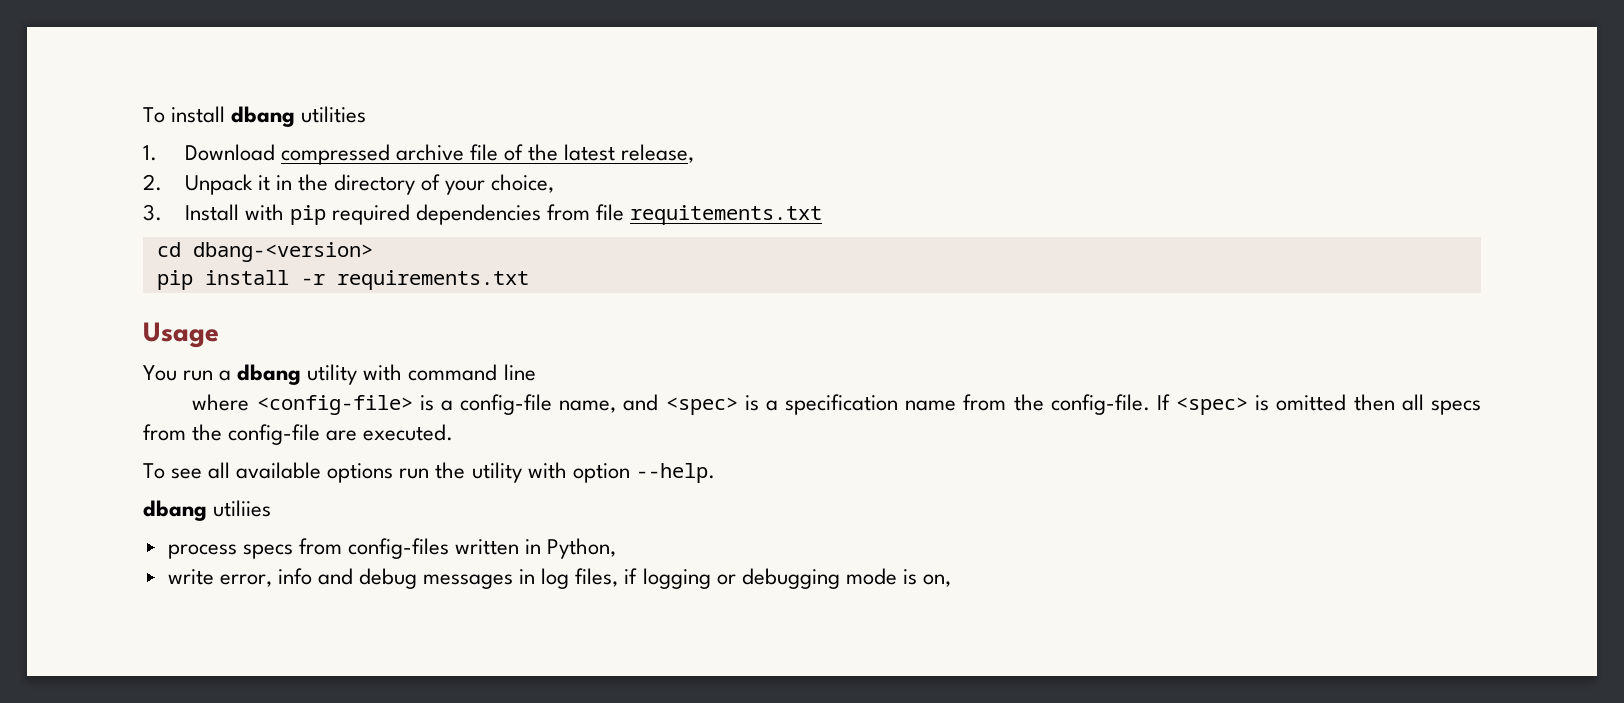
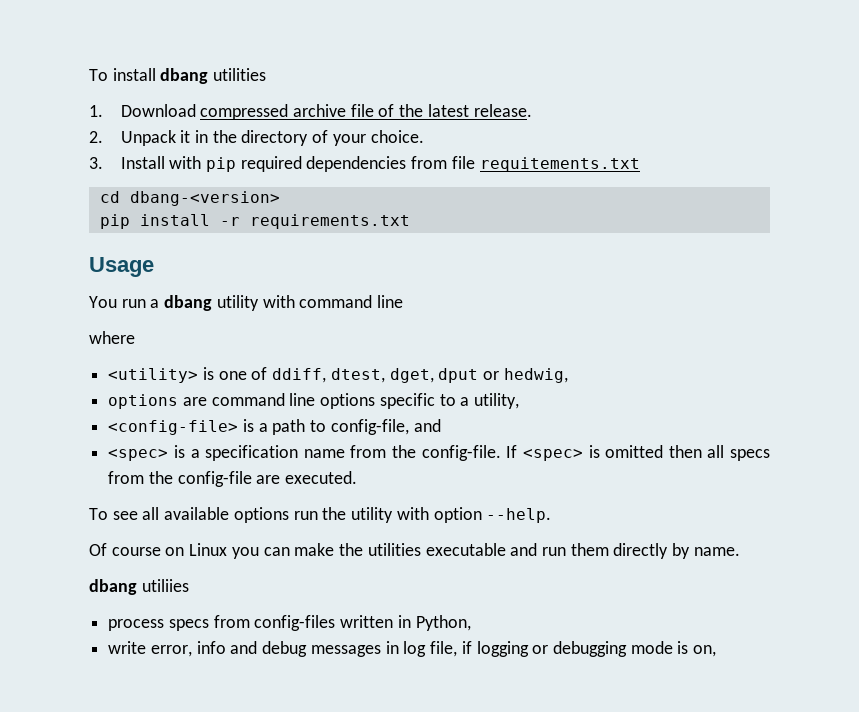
- 1. Download compressed archive file of the latest release,
+ 1. Download compressed archive file of the latest release.
- 2. Unpack it in the directory of your choice,
+ 2. Unpack it in the directory of your choice.
- where <config-file> is a config-file name, and <spec> is a specification name from the config-file.
+ where
+ <utility> is one of ddiff, dtest, dget, dput or hedwig,
+ options are command line options specific to a utility,
+ <config-file> is a path to config-file, and
+ <spec> is a specification name from the config-file.
+ Of course on Linux you can make the utilities executable and run them directly by name.
- write error, info and debug messages in log files, if logging or debugging mode is on,
+ write error, info and debug messages in log file, if logging or debugging mode is on,

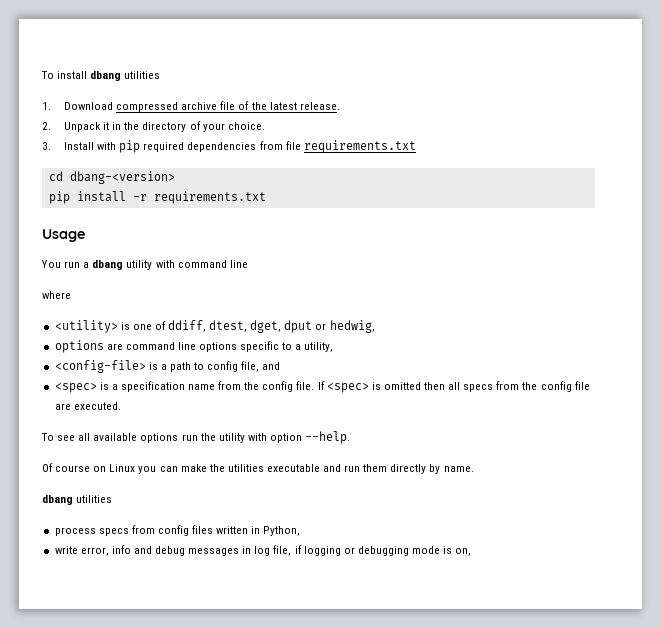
- 3. Install with pip required dependencies from file requitements.txt
+ 3. Install with pip required dependencies from file requirements.txt
- <config-file> is a path to config-file, and
+ <config-file> is a path to config file, and
- <spec> is a specification name from the config-file.
+ <spec> is a specification name from the config file.
- If <spec> is omitted then all specs from the config-file are executed.
+ If <spec> is omitted then all specs from the config file are executed.
  Of course on Linux you can make the utilities executable and run them directly by name.
- dbang utiliies
+ dbang utilities
- process specs from config-files written in Python,
+ process specs from config files written in Python,

